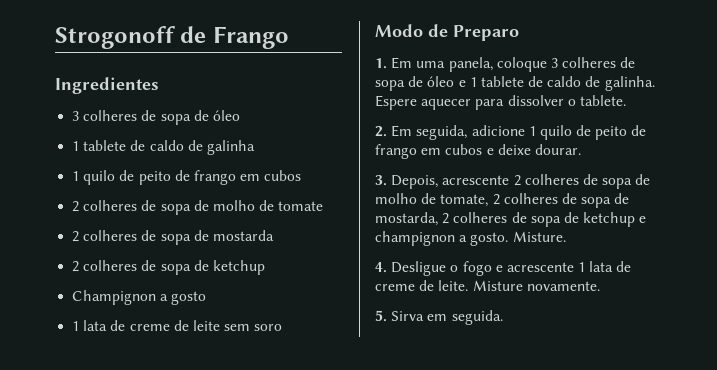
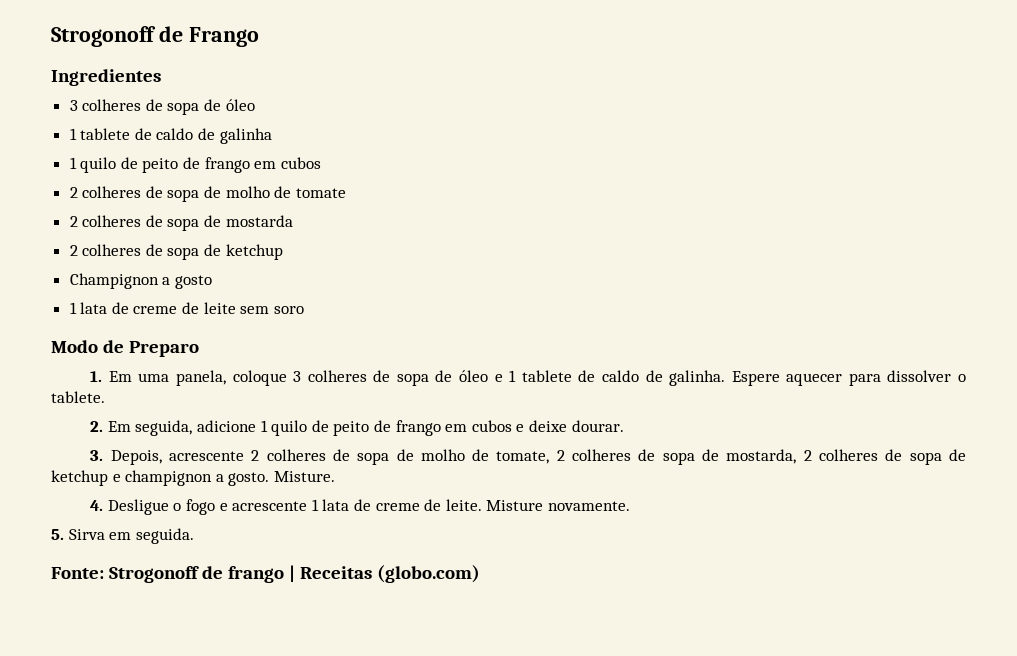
+ Fonte: Strogonoff de frango | Receitas (globo.com)

